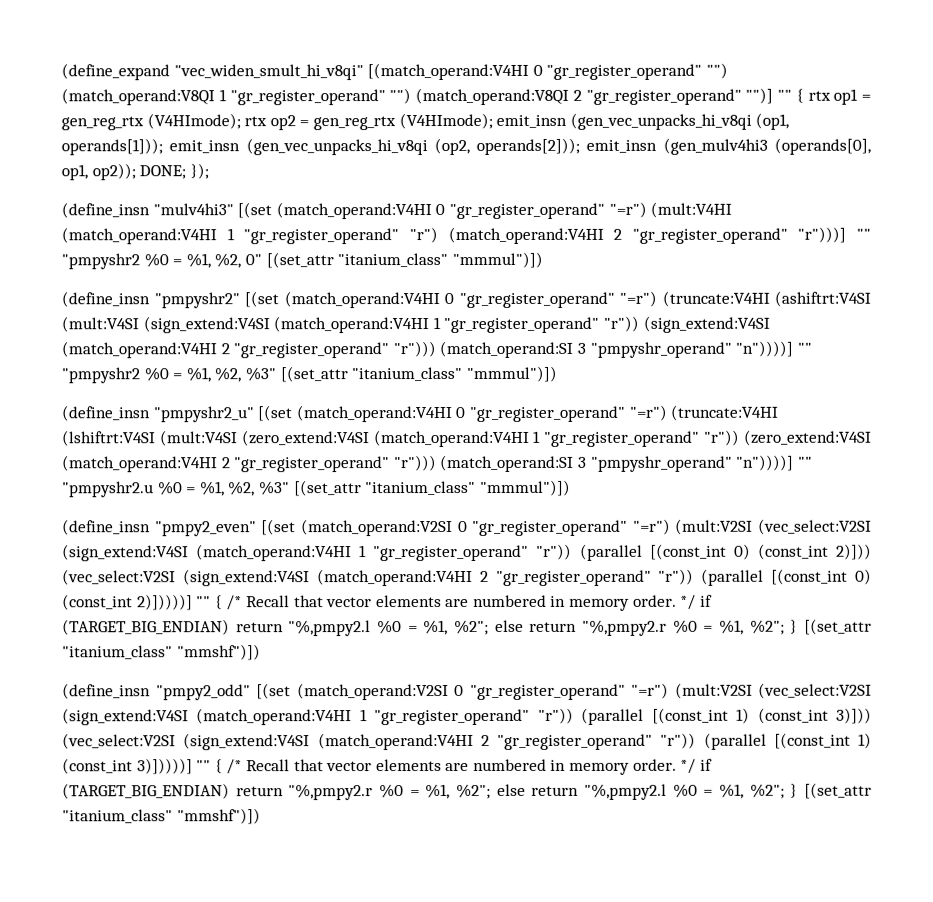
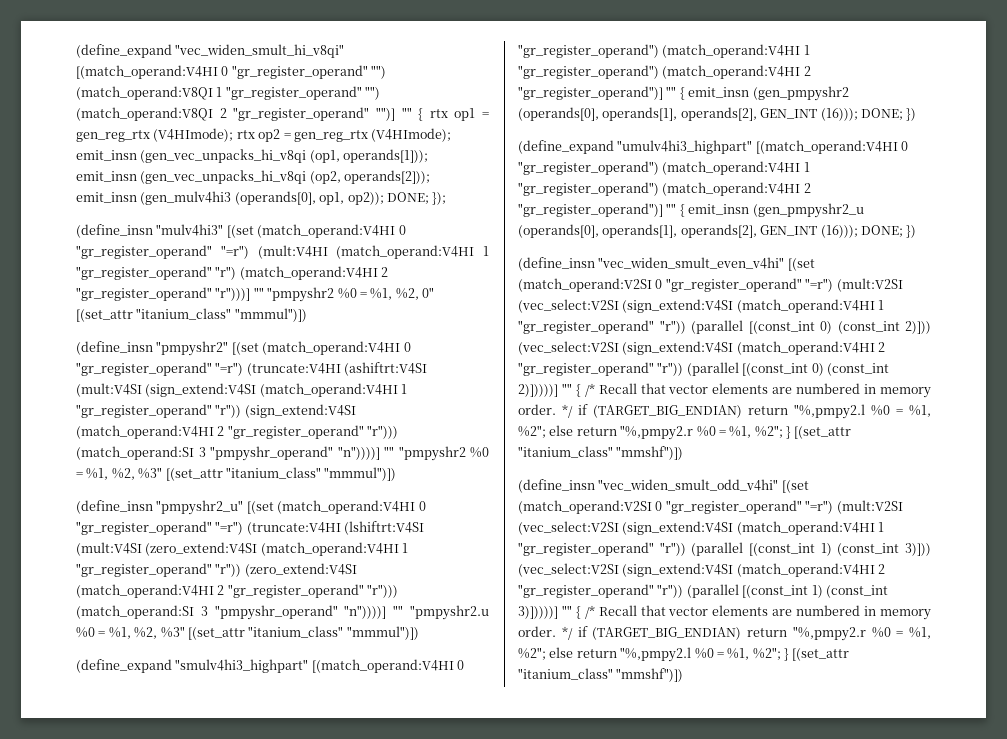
- (define_insn "pmpy2_even" [(set (match_operand:V2SI 0 "gr_register_operand" "=r") (mult:V2SI (vec_select:V2SI (sign_extend:V4SI (match_operand:V4HI 1 "gr_register_operand" "r")) (parallel [(const_int 0) (const_int 2)])) (vec_select:V2SI (sign_extend:V4SI (match_operand:V4HI 2 "gr_register_operand" "r")) (parallel [(const_int 0) (const_int 2)]))))] "" { /* Recall that vector elements are numbered in memory order.
+ (define_expand "smulv4hi3_highpart" [(match_operand:V4HI 0 "gr_register_operand") (match_operand:V4HI 1 "gr_register_operand") (match_operand:V4HI 2 "gr_register_operand")] "" { emit_insn (gen_pmpyshr2 (operands[0], operands[1], operands[2], GEN_INT (16))); DONE; })
+ (define_expand "umulv4hi3_highpart" [(match_operand:V4HI 0 "gr_register_operand") (match_operand:V4HI 1 "gr_register_operand") (match_operand:V4HI 2 "gr_register_operand")] "" { emit_insn (gen_pmpyshr2_u (operands[0], operands[1], operands[2], GEN_INT (16))); DONE; })
+ (define_insn "vec_widen_smult_even_v4hi" [(set (match_operand:V2SI 0 "gr_register_operand" "=r") (mult:V2SI (vec_select:V2SI (sign_extend:V4SI (match_operand:V4HI 1 "gr_register_operand" "r")) (parallel [(const_int 0) (const_int 2)])) (vec_select:V2SI (sign_extend:V4SI (match_operand:V4HI 2 "gr_register_operand" "r")) (parallel [(const_int 0) (const_int 2)]))))] "" { /* Recall that vector elements are numbered in memory order.
- (define_insn "pmpy2_odd" [(set (match_operand:V2SI 0 "gr_register_operand" "=r") (mult:V2SI (vec_select:V2SI (sign_extend:V4SI (match_operand:V4HI 1 "gr_register_operand" "r")) (parallel [(const_int 1) (const_int 3)])) (vec_select:V2SI (sign_extend:V4SI (match_operand:V4HI 2 "gr_register_operand" "r")) (parallel [(const_int 1) (const_int 3)]))))] "" { /* Recall that vector elements are numbered in memory order.
+ (define_insn "vec_widen_smult_odd_v4hi" [(set (match_operand:V2SI 0 "gr_register_operand" "=r") (mult:V2SI (vec_select:V2SI (sign_extend:V4SI (match_operand:V4HI 1 "gr_register_operand" "r")) (parallel [(const_int 1) (const_int 3)])) (vec_select:V2SI (sign_extend:V4SI (match_operand:V4HI 2 "gr_register_operand" "r")) (parallel [(const_int 1) (const_int 3)]))))] "" { /* Recall that vector elements are numbered in memory order.

